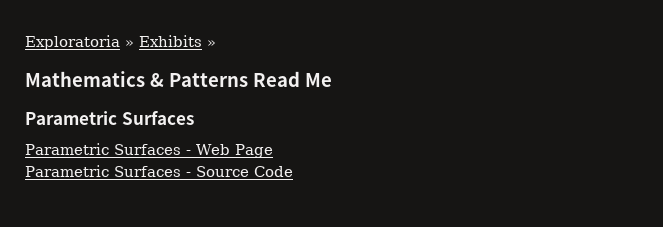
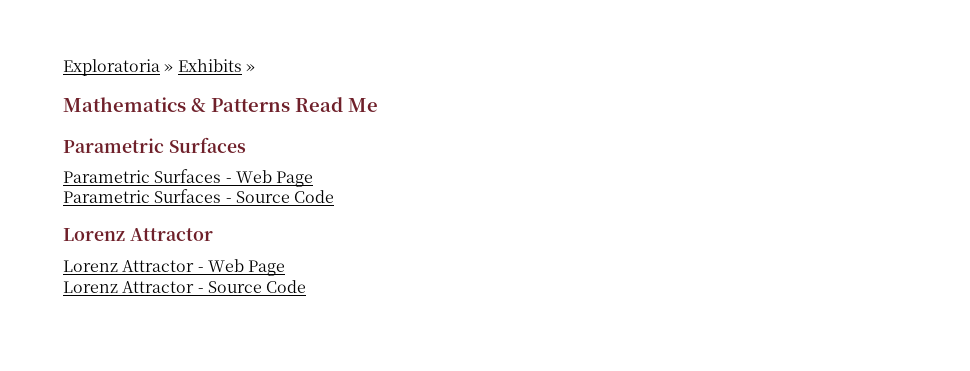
  Parametric Surfaces - Source Code
+ Lorenz Attractor
+ Lorenz Attractor - Web Page
+ Lorenz Attractor - Source Code

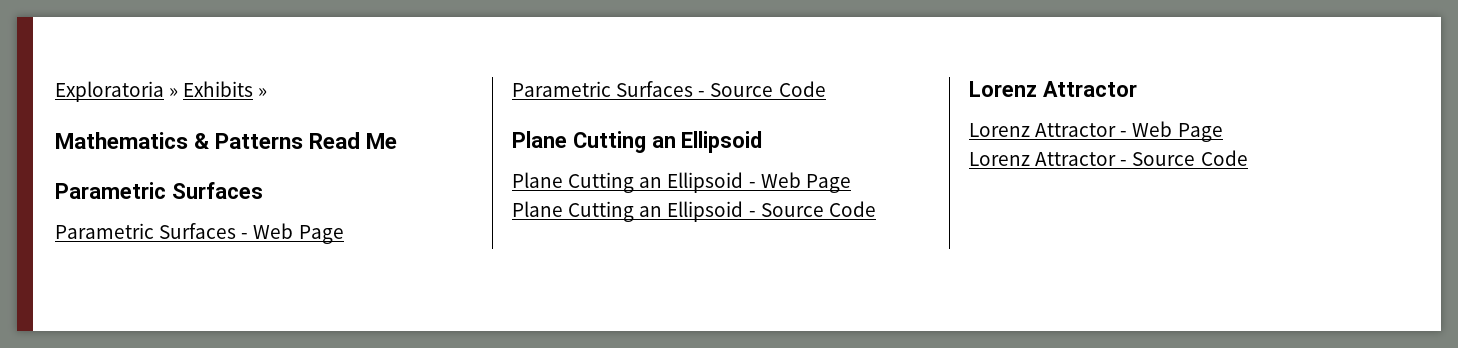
  Parametric Surfaces - Source Code
+ Plane Cutting an Ellipsoid
+ Plane Cutting an Ellipsoid - Web Page
+ Plane Cutting an Ellipsoid - Source Code

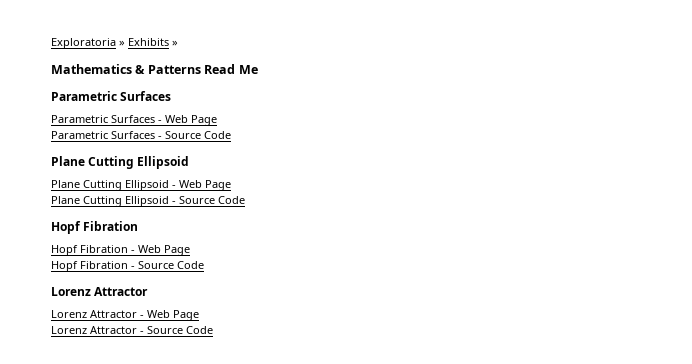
  Parametric Surfaces - Source Code
- Plane Cutting an Ellipsoid
+ Plane Cutting Ellipsoid
- Plane Cutting an Ellipsoid - Web Page
+ Plane Cutting Ellipsoid - Web Page
- Plane Cutting an Ellipsoid - Source Code
+ Plane Cutting Ellipsoid - Source Code
+ Hopf Fibration
+ Hopf Fibration - Web Page
+ Hopf Fibration - Source Code

